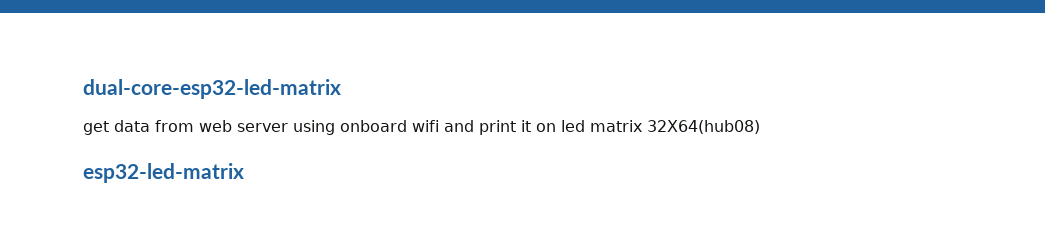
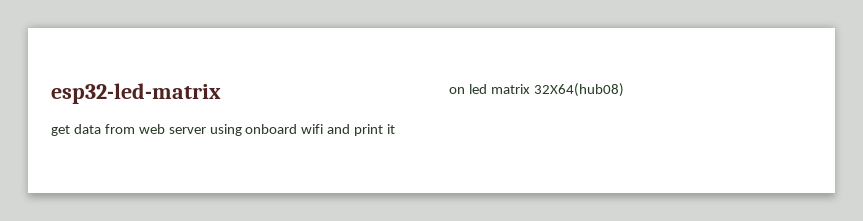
- dual-core-esp32-led-matrix
+ esp32-led-matrix
- esp32-led-matrix

